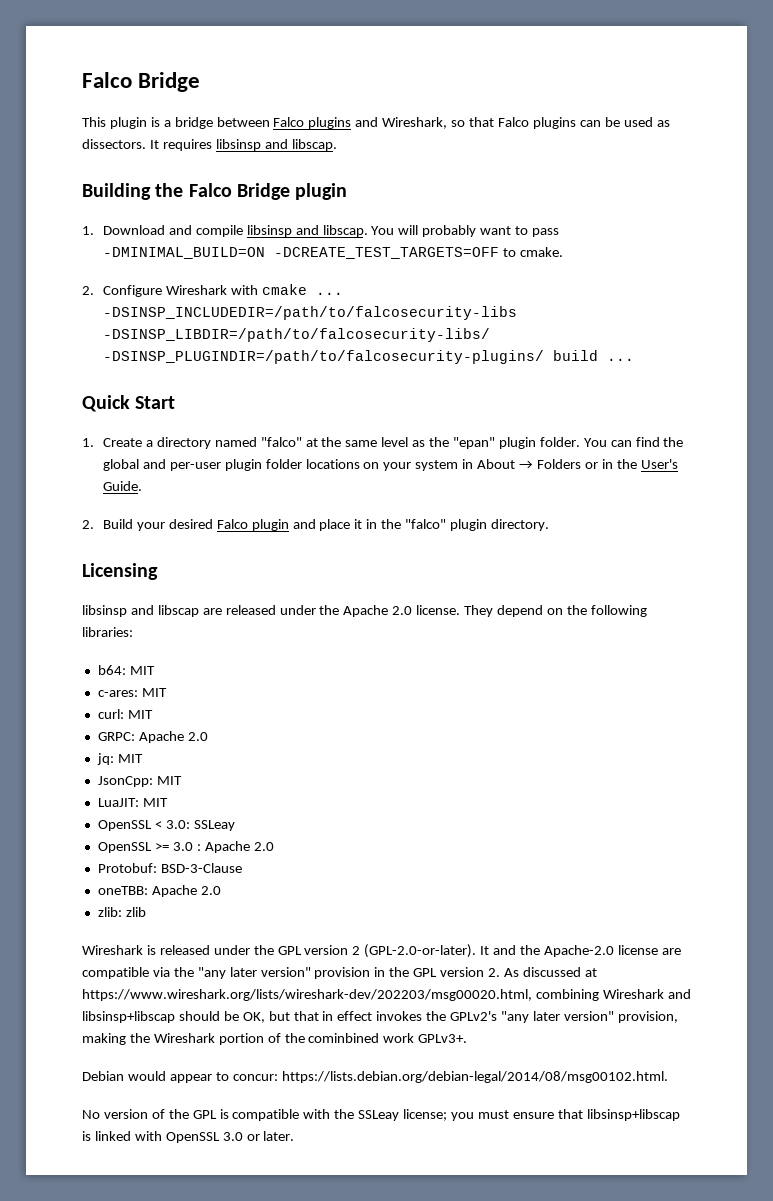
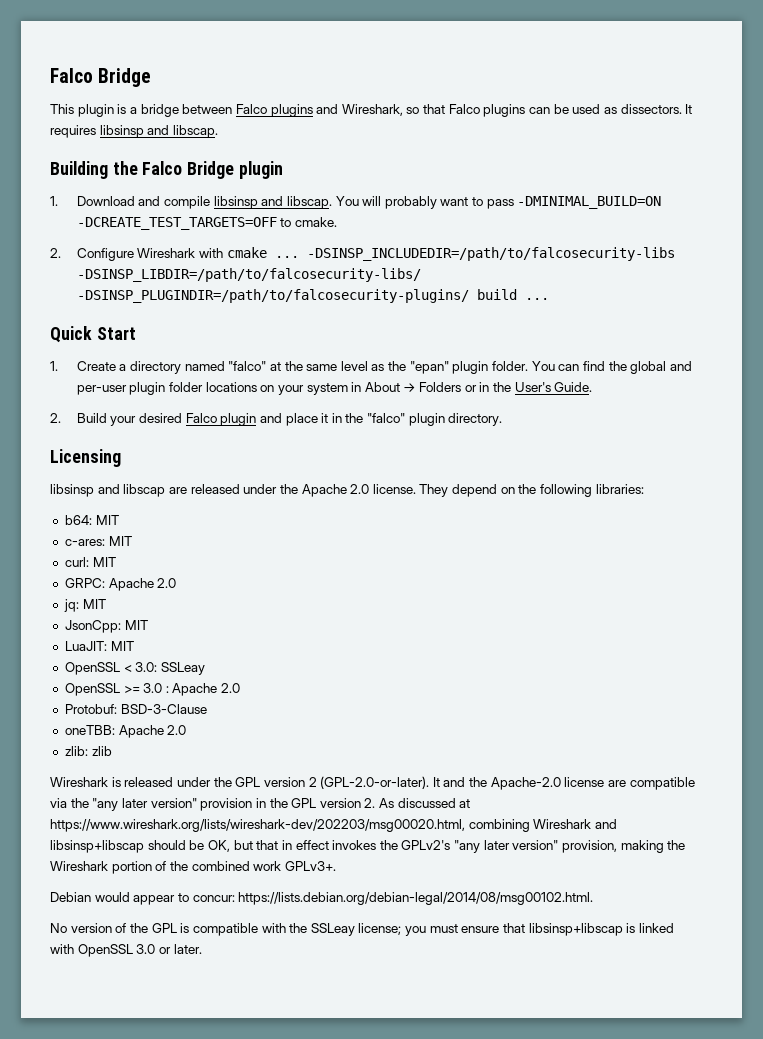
- Wireshark is released under the GPL version 2 (GPL-2.0-or-later). It and the Apache-2.0 license are compatible via the "any later version" provision in the GPL version 2. As discussed at https://www.wireshark.org/lists/wireshark-dev/202203/msg00020.html, combining Wireshark and libsinsp+libscap should be OK, but that in effect invokes the GPLv2's "any later version" provision, making the Wireshark portion of the cominbined work GPLv3+.
+ Wireshark is released under the GPL version 2 (GPL-2.0-or-later). It and the Apache-2.0 license are compatible via the "any later version" provision in the GPL version 2. As discussed at https://www.wireshark.org/lists/wireshark-dev/202203/msg00020.html, combining Wireshark and libsinsp+libscap should be OK, but that in effect invokes the GPLv2's "any later version" provision, making the Wireshark portion of the combined work GPLv3+.

